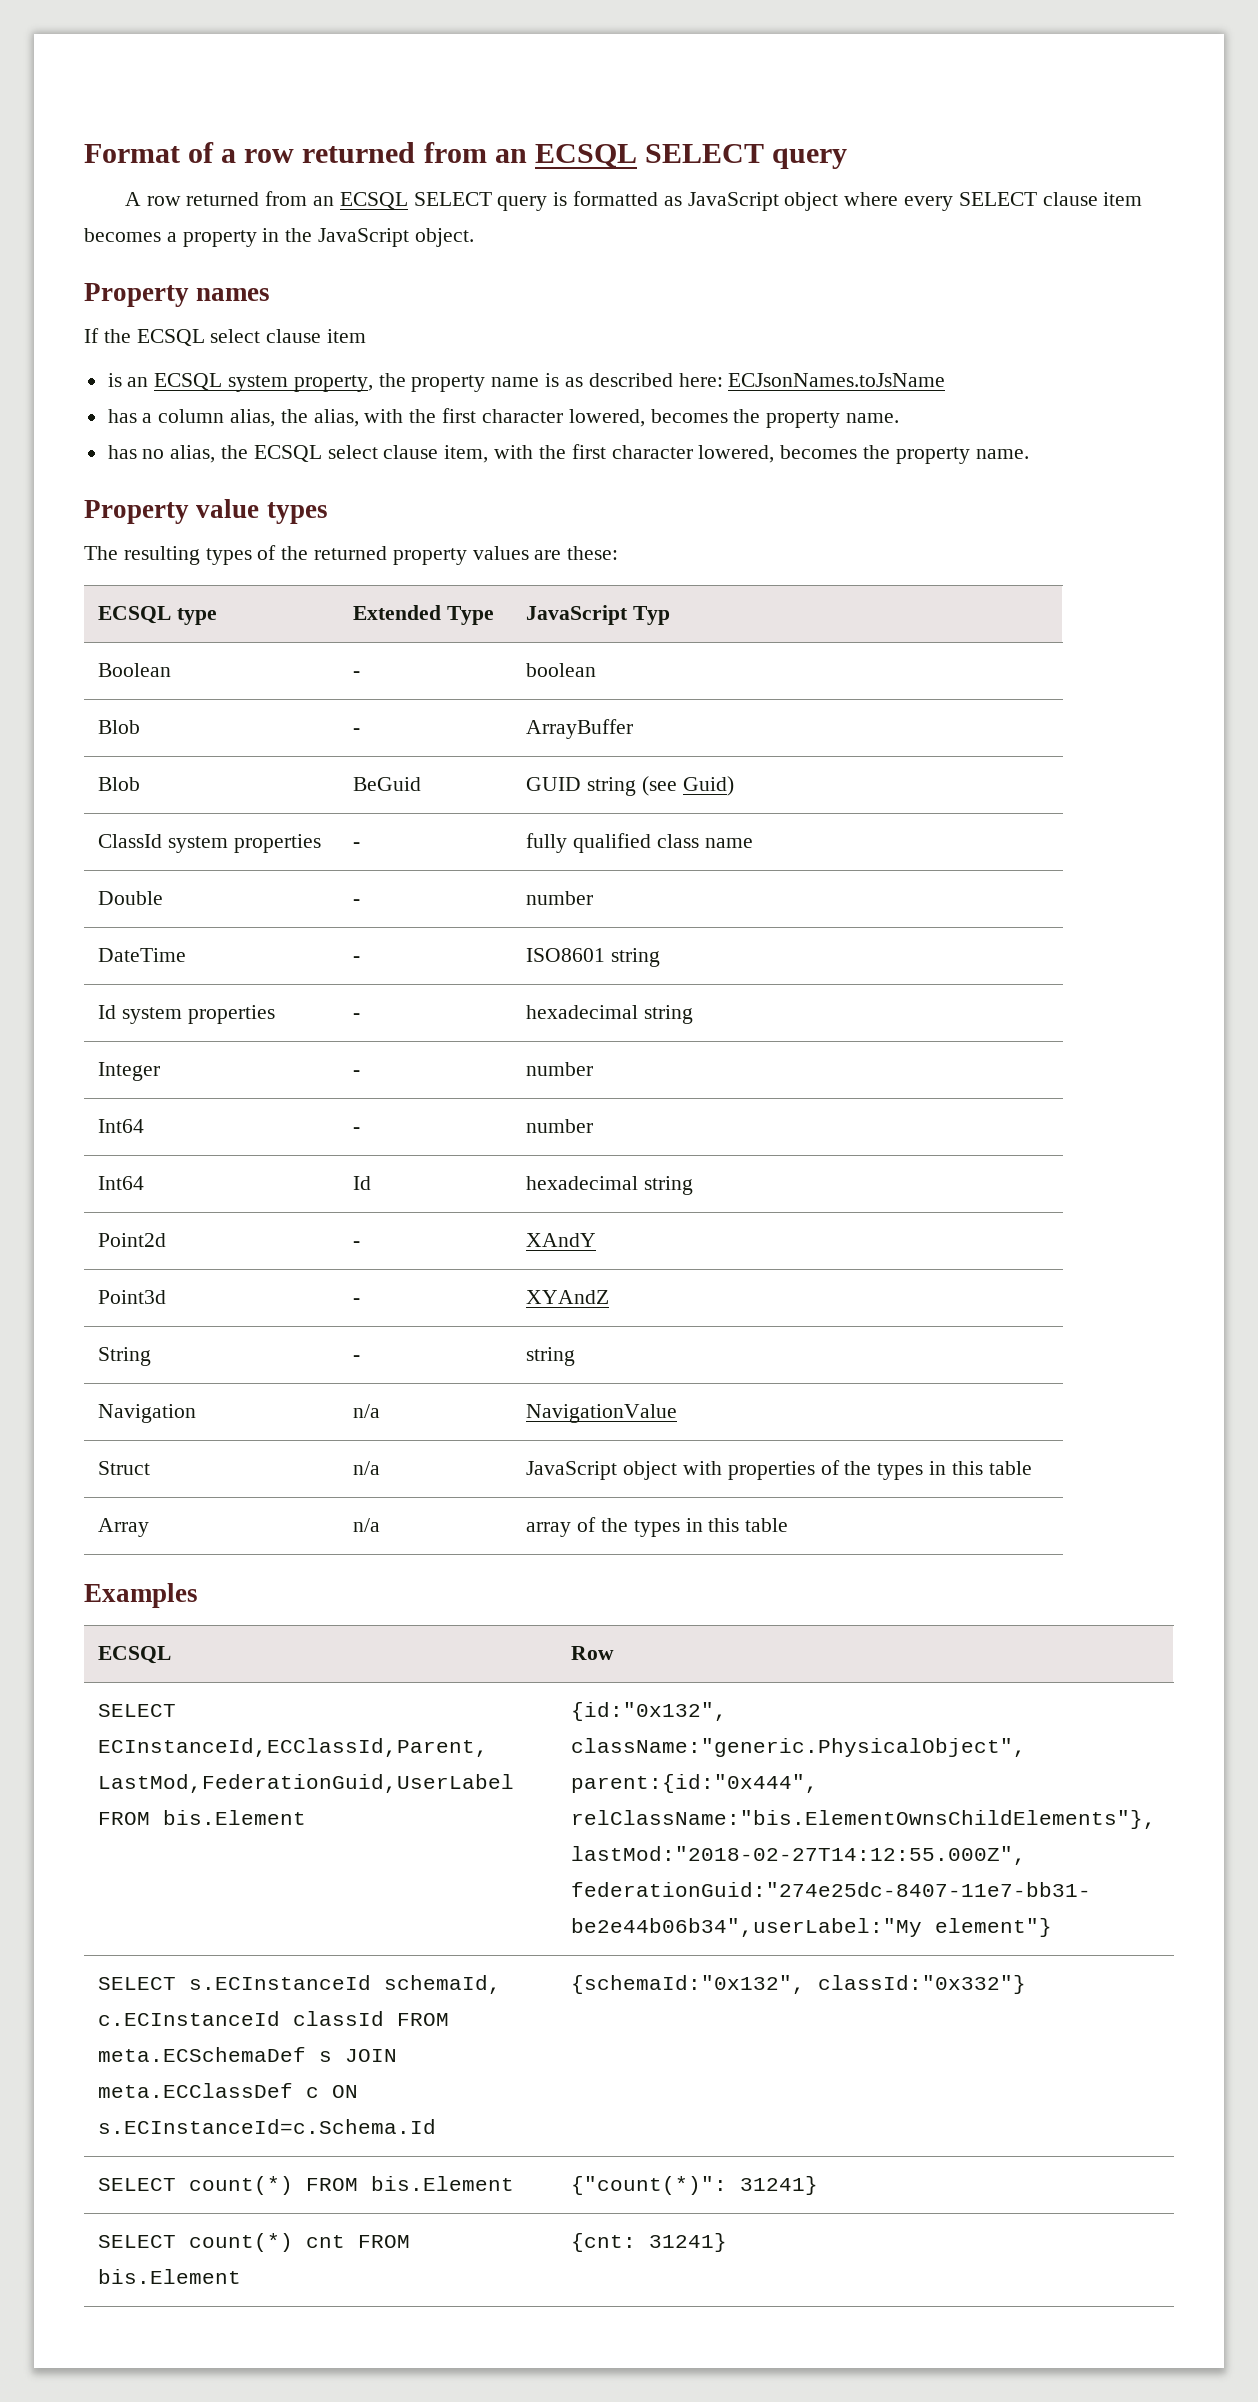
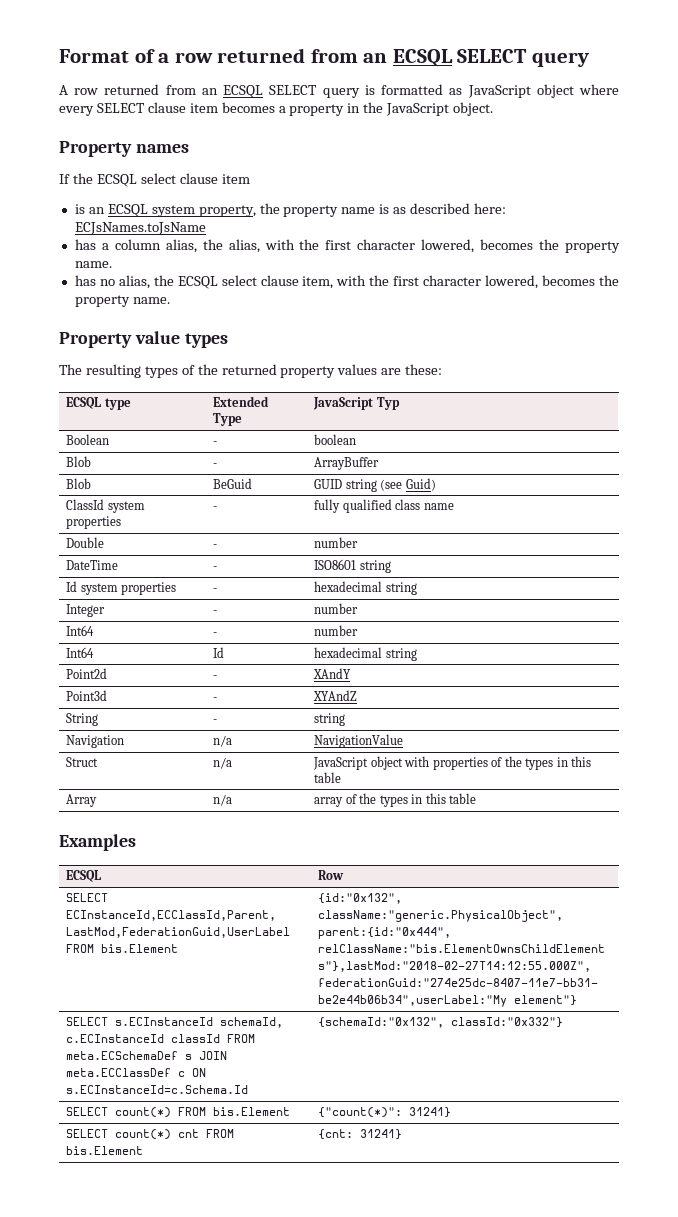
- is an ECSQL system property, the property name is as described here: ECJsonNames.toJsName
+ is an ECSQL system property, the property name is as described here: ECJsNames.toJsName

